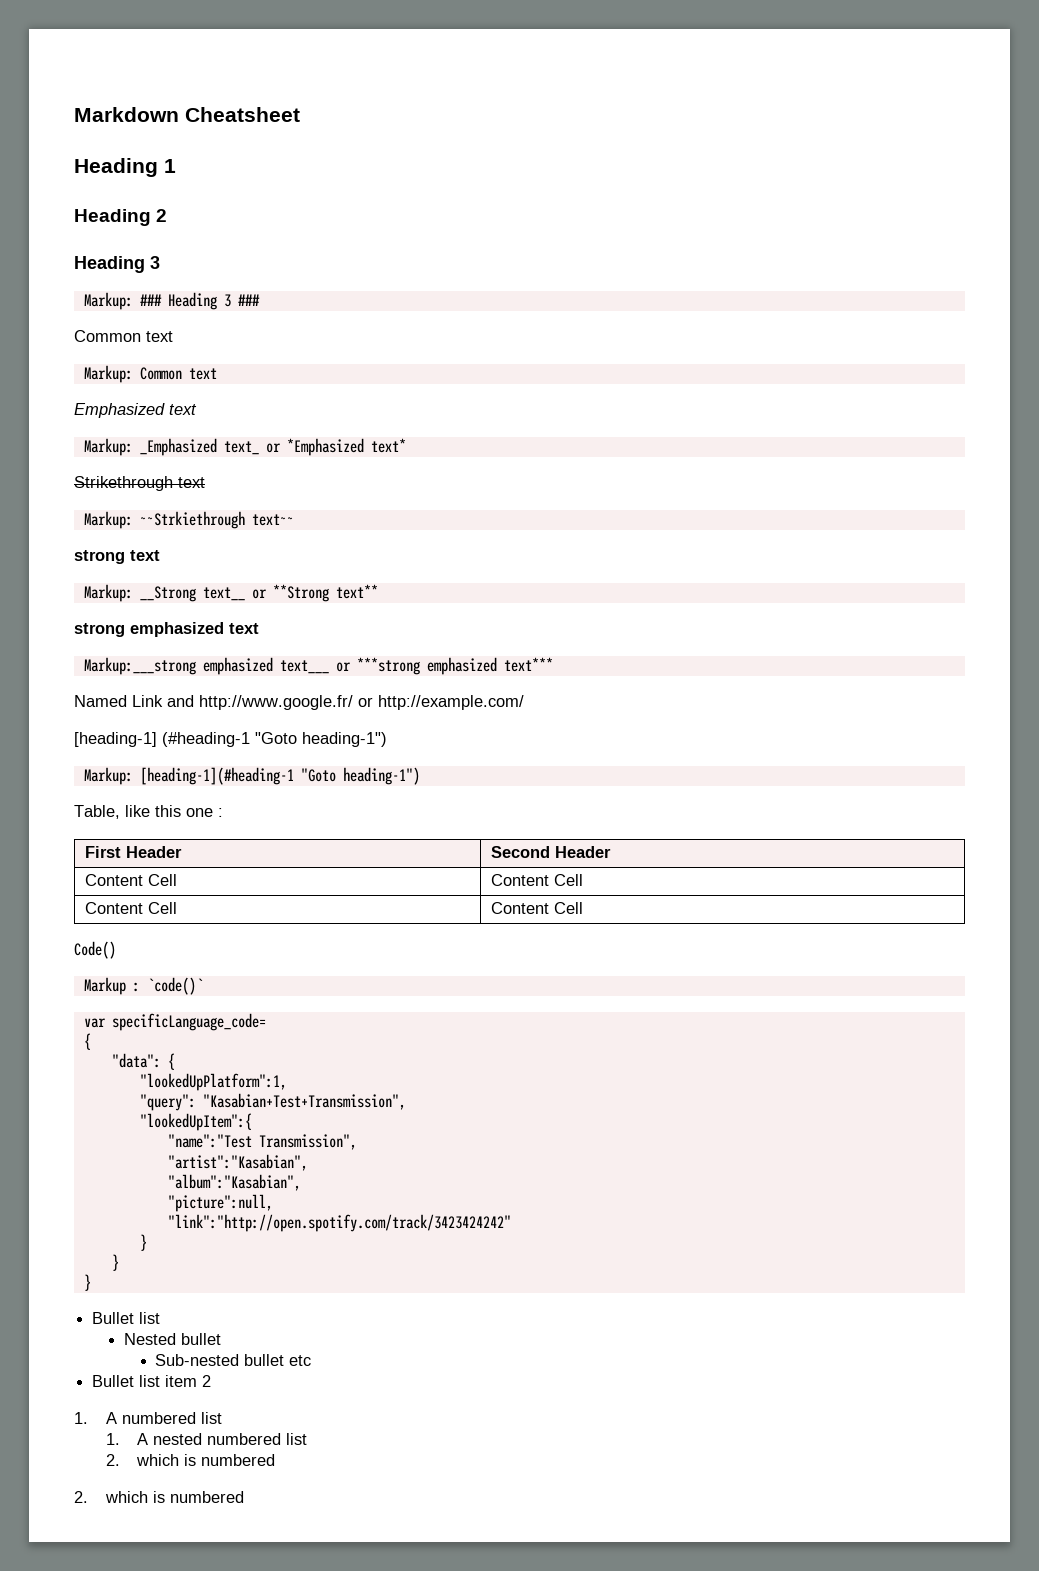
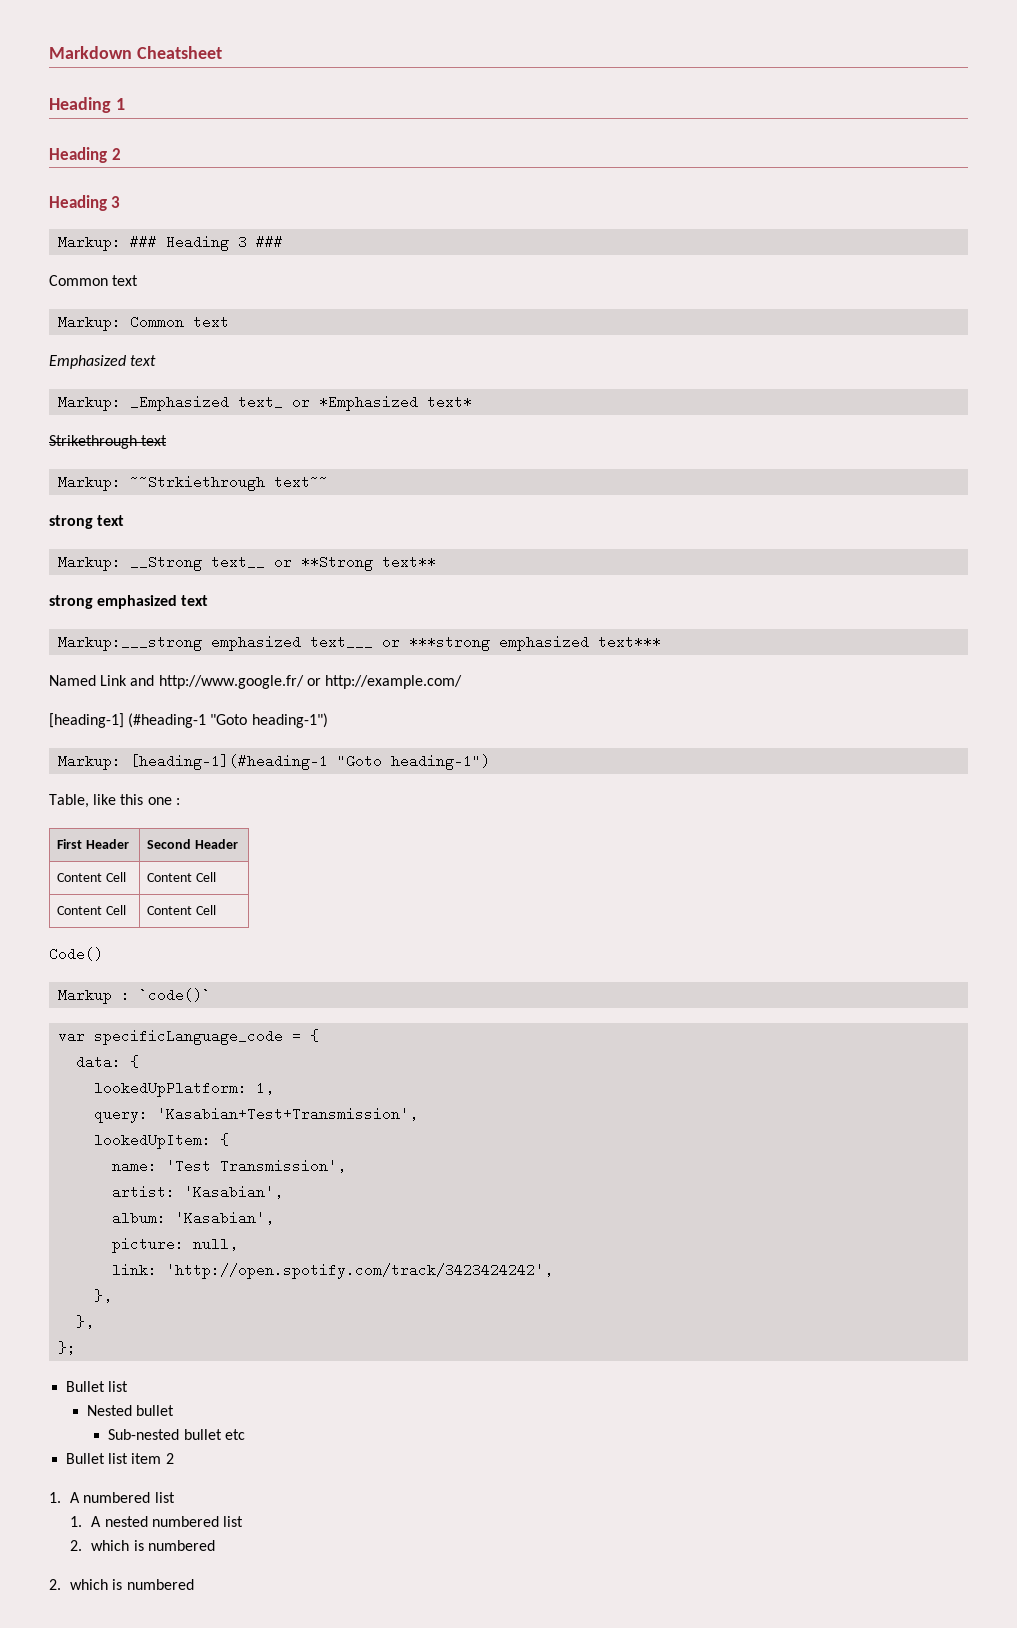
- var specificLanguage_code=
- {
- "data": {
- "lookedUpPlatform":1,
- "query": "Kasabian+Test+Transmission",
- "lookedUpItem":{
- "name":"Test Transmission",
- "artist":"Kasabian",
- "album":"Kasabian",
- "picture":null,
- "link":"http://open.spotify.com/track/3423424242"
- }
- }
- }
+ var specificLanguage_code = {
+ data: {
+ lookedUpPlatform: 1,
+ query: 'Kasabian+Test+Transmission',
+ lookedUpItem: {
+ name: 'Test Transmission',
+ artist: 'Kasabian',
+ album: 'Kasabian',
+ picture: null,
+ link: 'http://open.spotify.com/track/3423424242',
+ },
+ },
+ };

